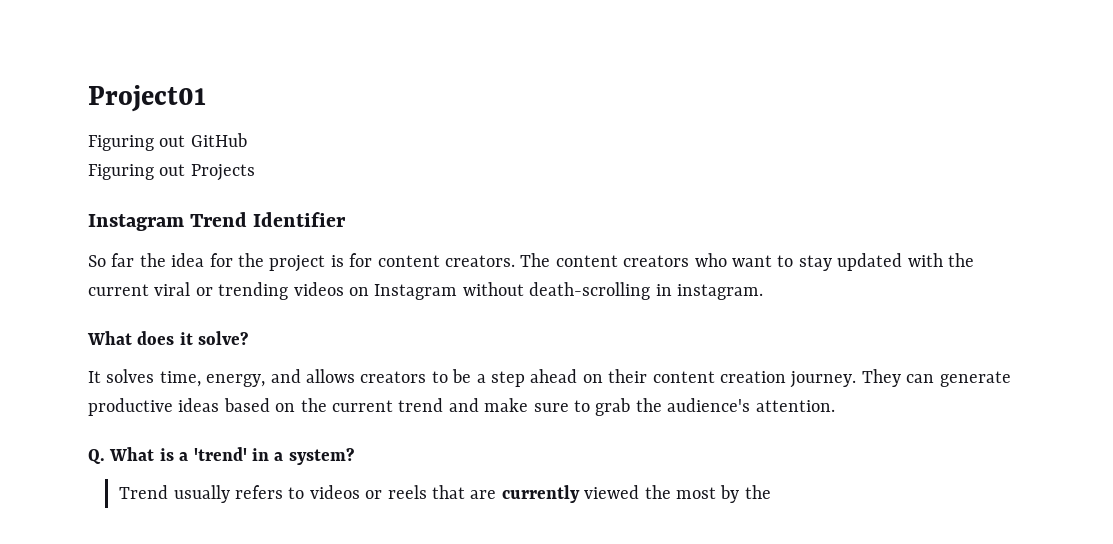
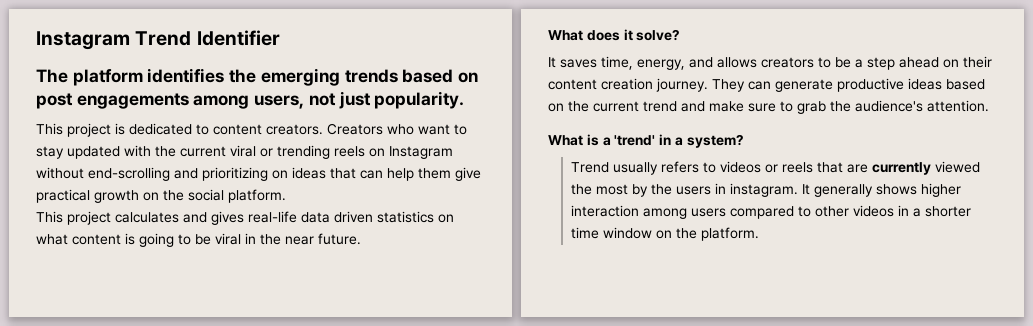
- Project01
- Figuring out GitHub
- Figuring out Projects
  Instagram Trend Identifier
- So far the idea for the project is for content creators. The content creators who want to stay updated with the current viral or trending videos on Instagram without death-scrolling in instagram.
+ The platform identifies the emerging trends based on post engagements among users, not just popularity.
+ This project is dedicated to content creators. Creators who want to stay updated with the current viral or trending reels on Instagram without end-scrolling and prioritizing on ideas that can help them give practical growth on the social platform.
+ This project calculates and gives real-life data driven statistics on what content is going to be viral in the near future.
- It solves time, energy, and allows creators to be a step ahead on their content creation journey.
+ It saves time, energy, and allows creators to be a step ahead on their content creation journey.
- Q. What is a 'trend' in a system?
+ What is a 'trend' in a system?
- Trend usually refers to videos or reels that are currently viewed the most by the
+ Trend usually refers to videos or reels that are currently viewed the most by the users in instagram. It generally shows higher interaction among users compared to other videos in a shorter time window on the platform.

